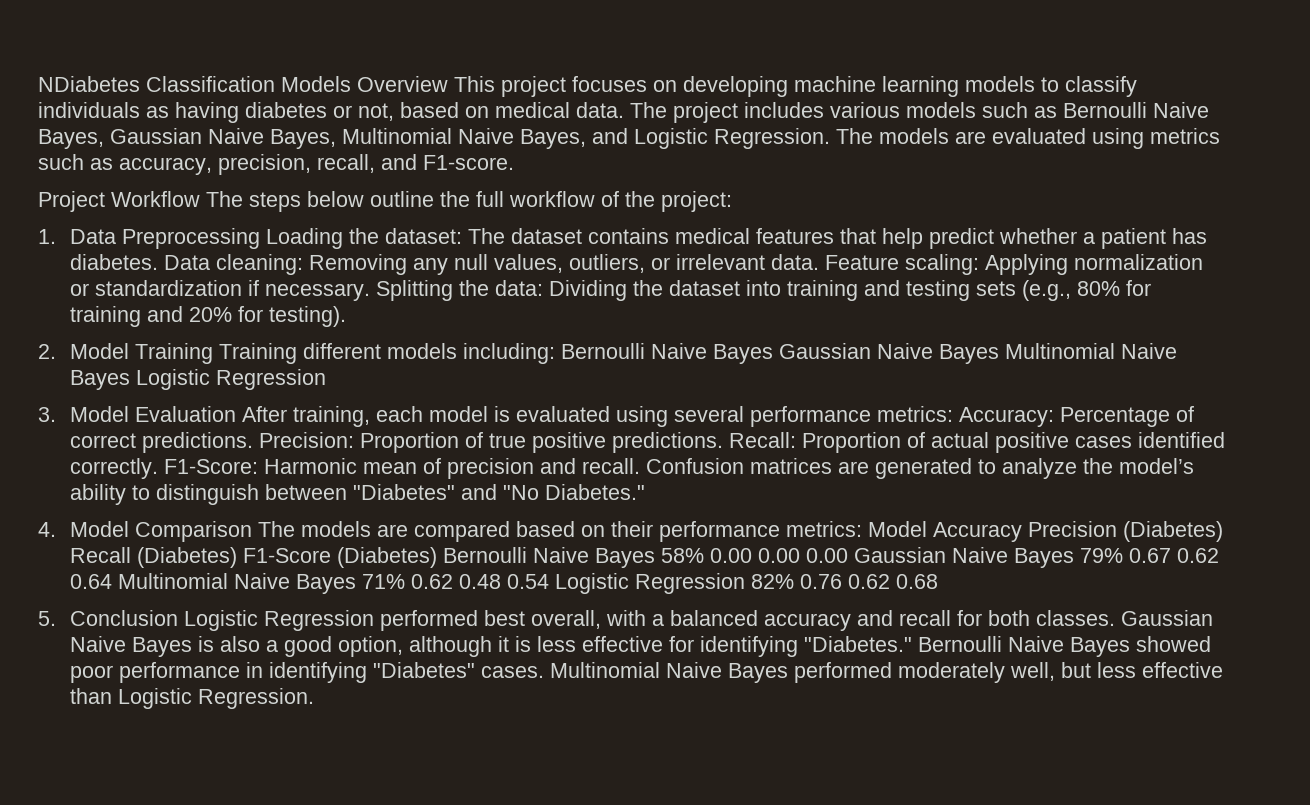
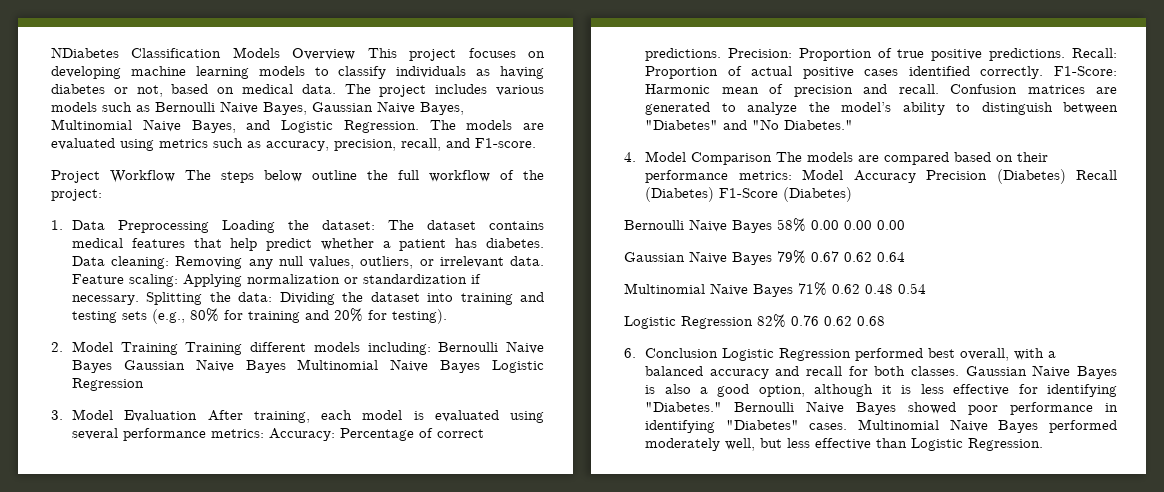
- 4. Model Comparison The models are compared based on their performance metrics: Model Accuracy Precision (Diabetes) Recall (Diabetes) F1-Score (Diabetes) Bernoulli Naive Bayes 58% 0.00 0.00 0.00 Gaussian Naive Bayes 79% 0.67 0.62 0.64 Multinomial Naive Bayes 71% 0.62 0.48 0.54 Logistic Regression 82% 0.76 0.62 0.68
+ 4. Model Comparison The models are compared based on their performance metrics: Model Accuracy Precision (Diabetes) Recall (Diabetes) F1-Score (Diabetes)
+ Bernoulli Naive Bayes 58% 0.00 0.00 0.00
+ Gaussian Naive Bayes 79% 0.67 0.62 0.64
+ Multinomial Naive Bayes 71% 0.62 0.48 0.54
+ Logistic Regression 82% 0.76 0.62 0.68
- 5. Conclusion Logistic Regression performed best overall, with a balanced accuracy and recall for both classes.
+ 6. Conclusion Logistic Regression performed best overall, with a balanced accuracy and recall for both classes.

